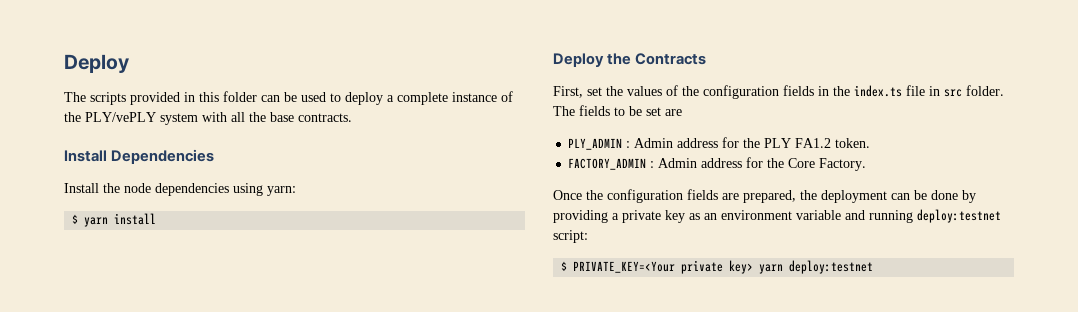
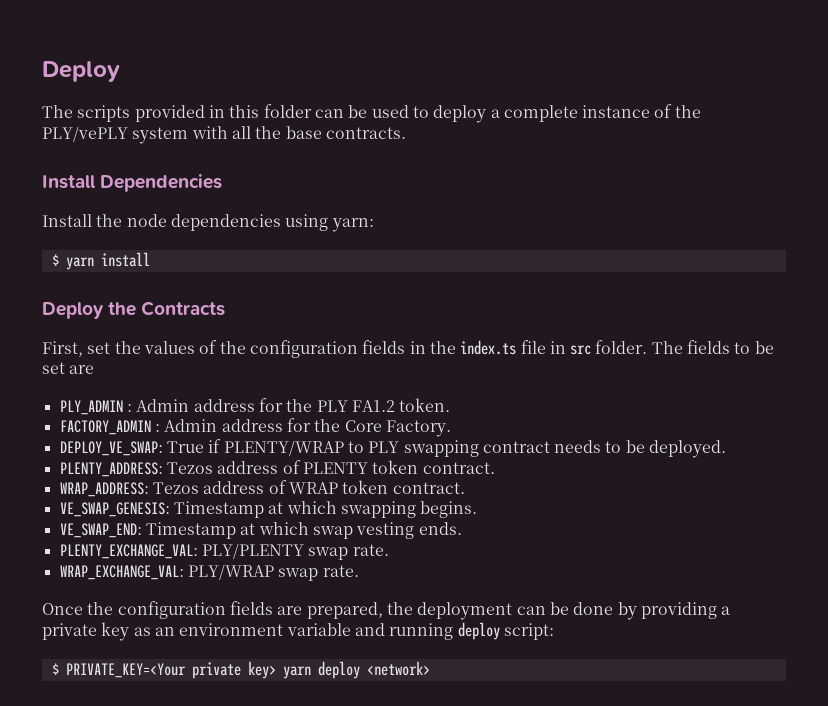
+ DEPLOY_VE_SWAP: True if PLENTY/WRAP to PLY swapping contract needs to be deployed.
+ PLENTY_ADDRESS: Tezos address of PLENTY token contract.
+ WRAP_ADDRESS: Tezos address of WRAP token contract.
+ VE_SWAP_GENESIS: Timestamp at which swapping begins.
+ VE_SWAP_END: Timestamp at which swap vesting ends.
+ PLENTY_EXCHANGE_VAL: PLY/PLENTY swap rate.
+ WRAP_EXCHANGE_VAL: PLY/WRAP swap rate.
- Once the configuration fields are prepared, the deployment can be done by providing a private key as an environment variable and running deploy:testnet script:
+ Once the configuration fields are prepared, the deployment can be done by providing a private key as an environment variable and running deploy script:
- $ PRIVATE_KEY=<Your private key> yarn deploy:testnet
+ $ PRIVATE_KEY=<Your private key> yarn deploy <network>

